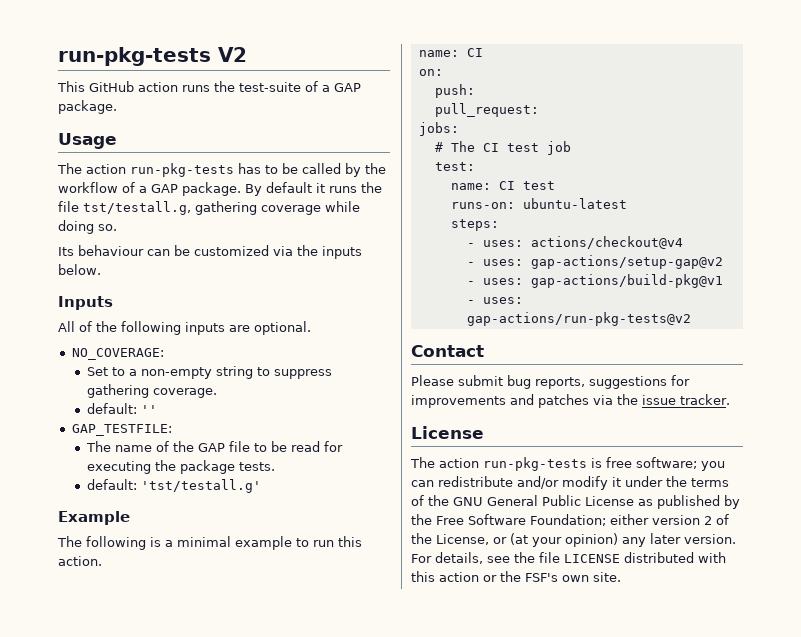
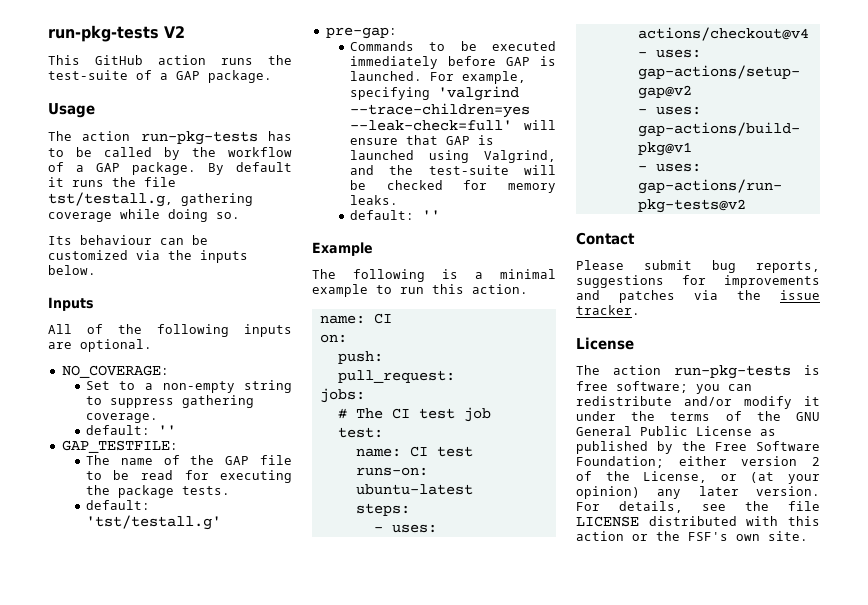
+ pre-gap:
+ Commands to be executed immediately before GAP is launched. For example, specifying 'valgrind --trace-children=yes --leak-check=full' will ensure that GAP is launched using Valgrind, and the test-suite will be checked for memory leaks.
+ default: ''

